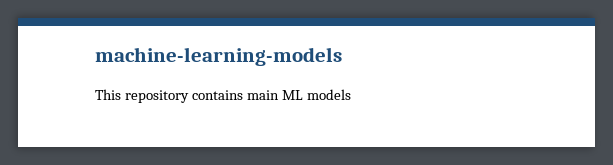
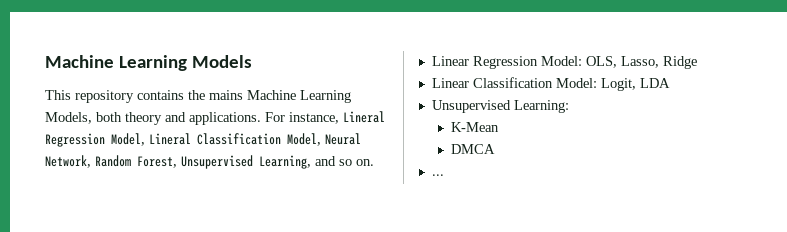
- machine-learning-models
+ Machine Learning Models
- This repository contains main ML models
+ This repository contains the mains Machine Learning Models, both theory and applications. For instance, Lineral Regression Model, Lineral Classification Model, Neural Network, Random Forest, Unsupervised Learning, and so on.
+ Linear Regression Model: OLS, Lasso, Ridge
+ Linear Classification Model: Logit, LDA
+ Unsupervised Learning:
+ K-Mean
+ DMCA
+ ...

